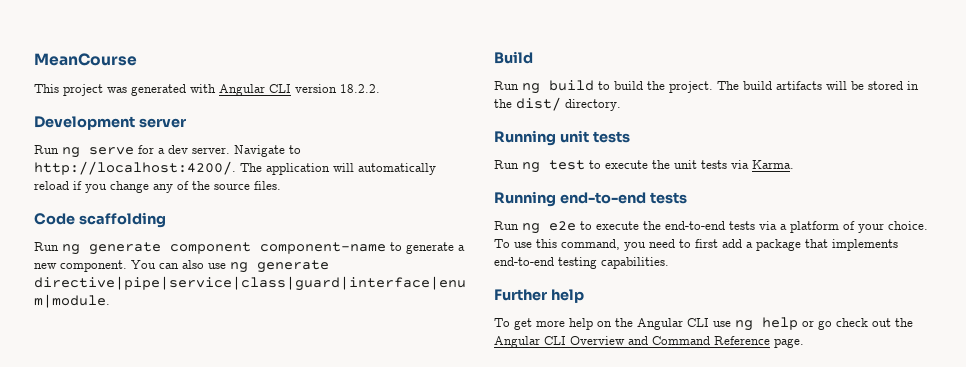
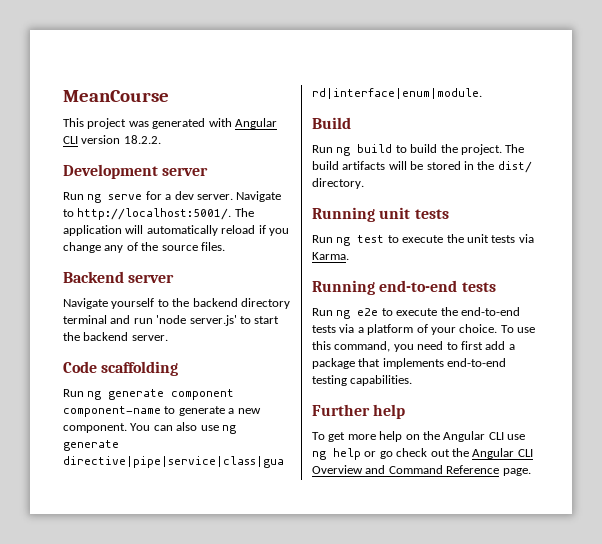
- Navigate to http://localhost:4200/.
+ Navigate to http://localhost:5001/.
+ Backend server
+ Navigate yourself to the backend directory terminal and run 'node server.js' to start the backend server.

